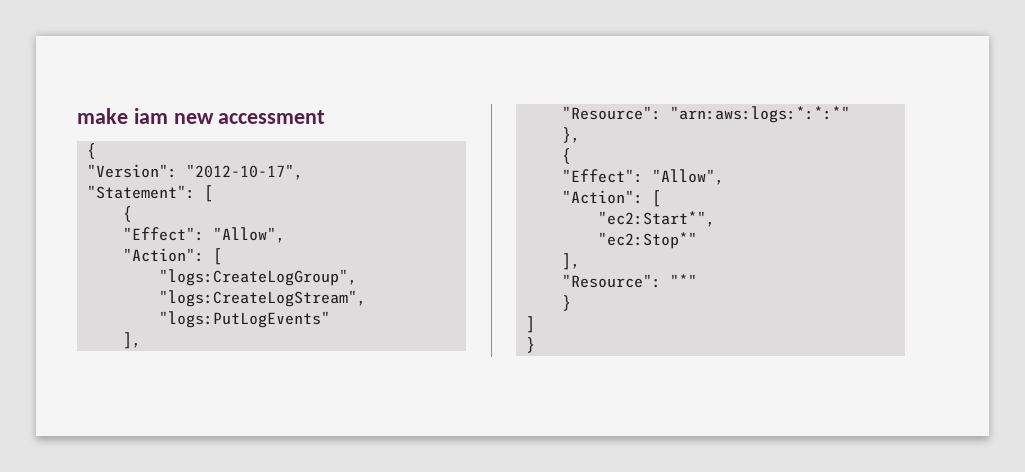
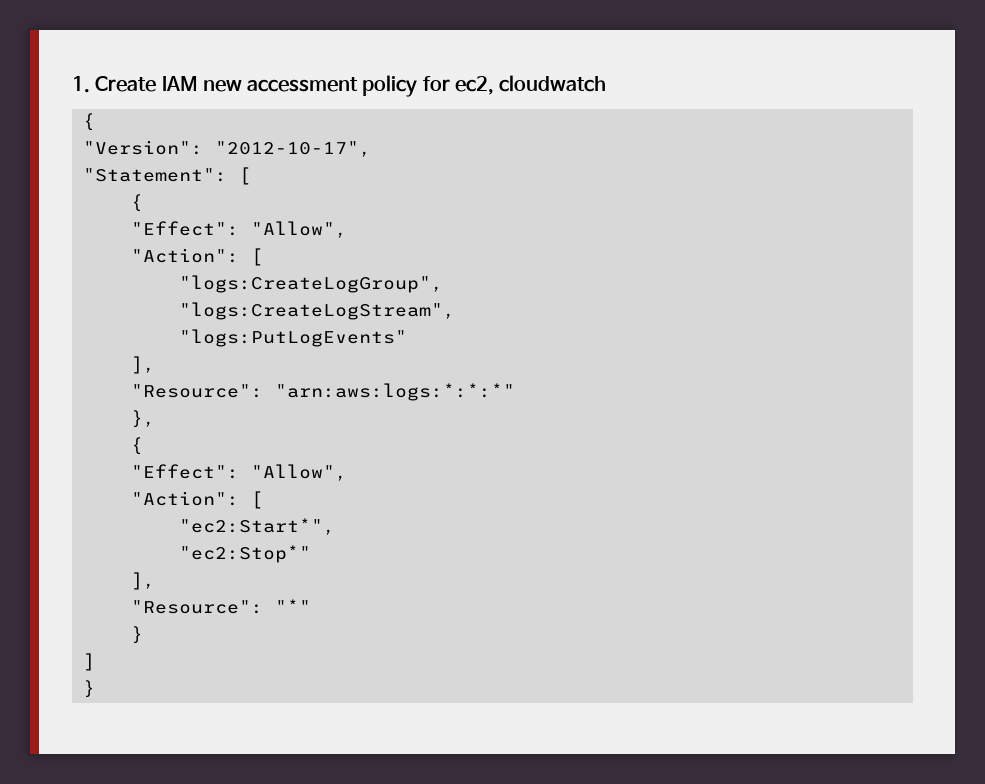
- make iam new accessment
+ 1. Create IAM new accessment policy for ec2, cloudwatch

